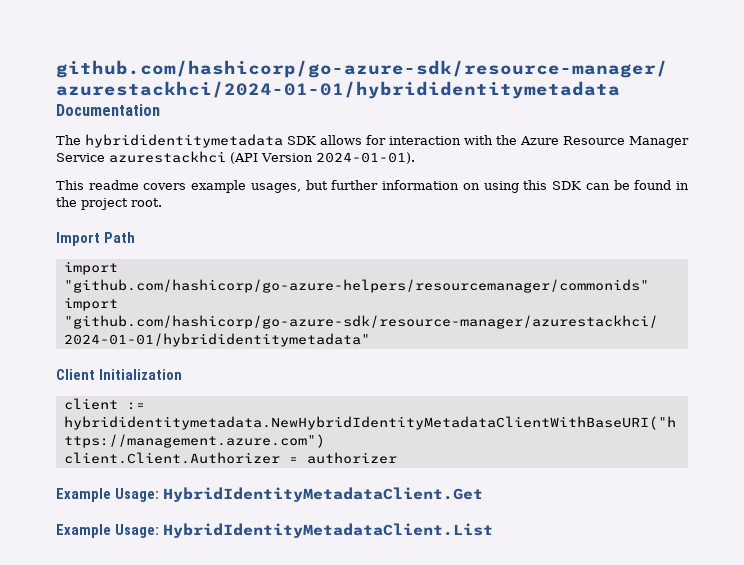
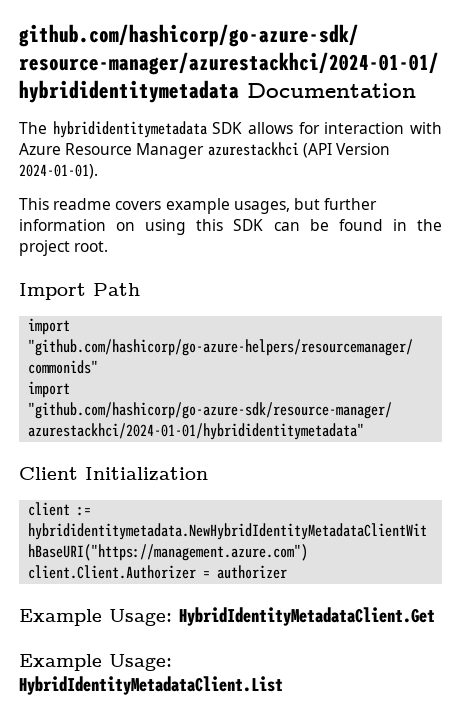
- The hybrididentitymetadata SDK allows for interaction with the Azure Resource Manager Service azurestackhci (API Version 2024-01-01).
+ The hybrididentitymetadata SDK allows for interaction with Azure Resource Manager azurestackhci (API Version 2024-01-01).

